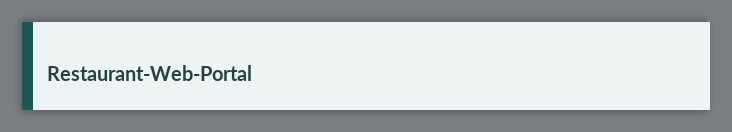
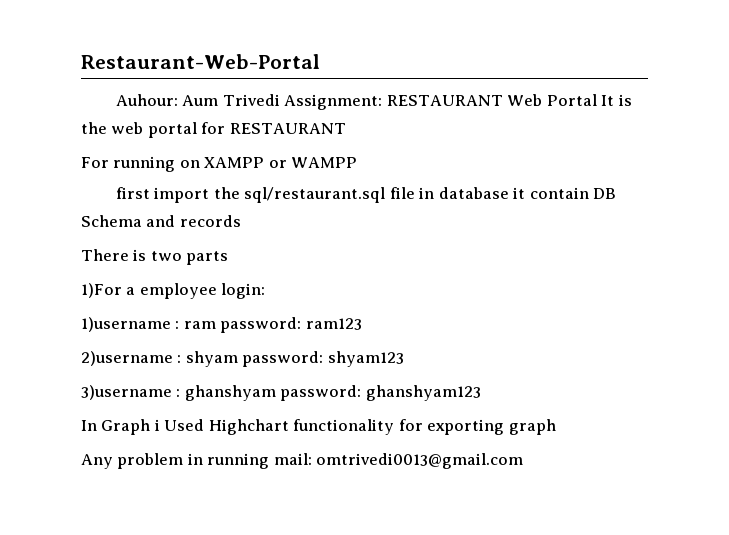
+ Auhour: Aum Trivedi Assignment: RESTAURANT Web Portal It is the web portal for RESTAURANT
+ For running on XAMPP or WAMPP
+ first import the sql/restaurant.sql file in database it contain DB Schema and records
+ There is two parts
+ 1)For a employee login:
+ 1)username : ram password: ram123
+ 2)username : shyam password: shyam123
+ 3)username : ghanshyam password: ghanshyam123
+ In Graph i Used Highchart functionality for exporting graph
+ Any problem in running mail: omtrivedi0013@gmail.com

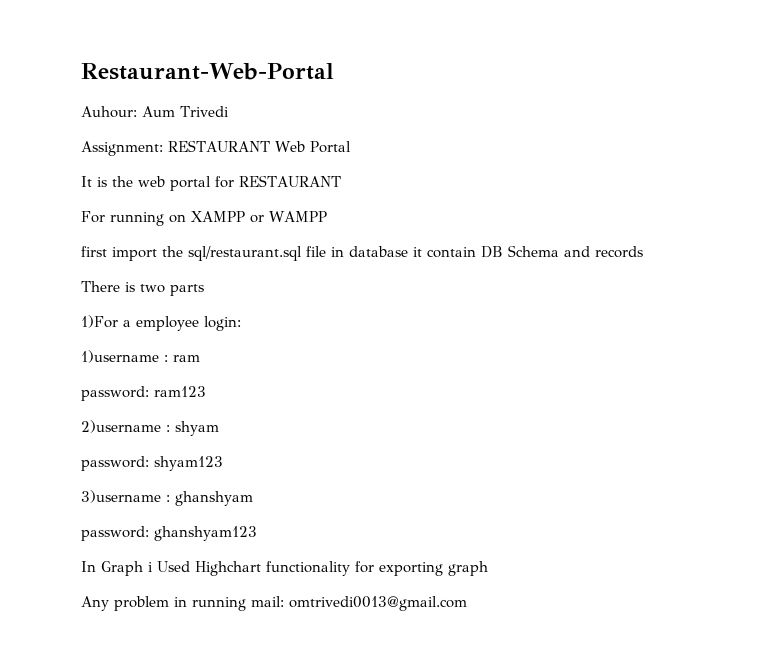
- Auhour: Aum Trivedi Assignment: RESTAURANT Web Portal It is the web portal for RESTAURANT
+ Auhour: Aum Trivedi
+ Assignment: RESTAURANT Web Portal
+ It is the web portal for RESTAURANT
- 1)username : ram password: ram123
+ 1)username : ram
+ password: ram123
- 2)username : shyam password: shyam123
+ 2)username : shyam
+ password: shyam123
- 3)username : ghanshyam password: ghanshyam123
+ 3)username : ghanshyam
+ password: ghanshyam123

